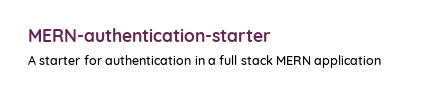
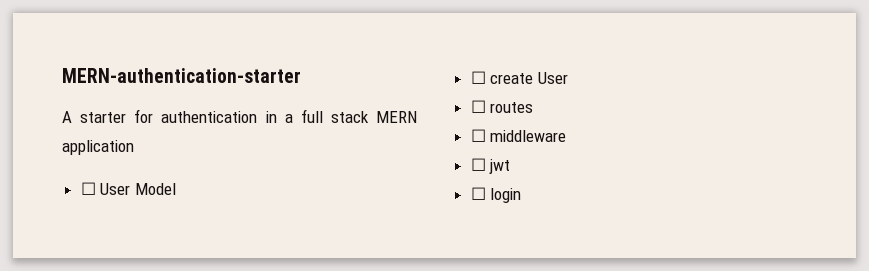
+ ☐ User Model
+ ☐ create User
+ ☐ routes
+ ☐ middleware
+ ☐ jwt
+ ☐ login

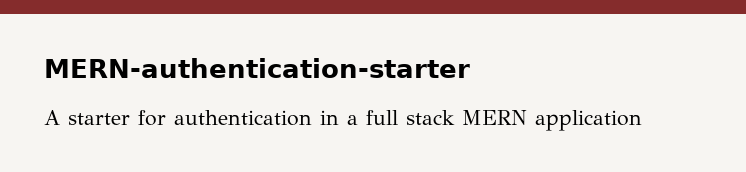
- ☐ User Model
- ☐ create User
- ☐ routes
- ☐ middleware
- ☐ jwt
- ☐ login

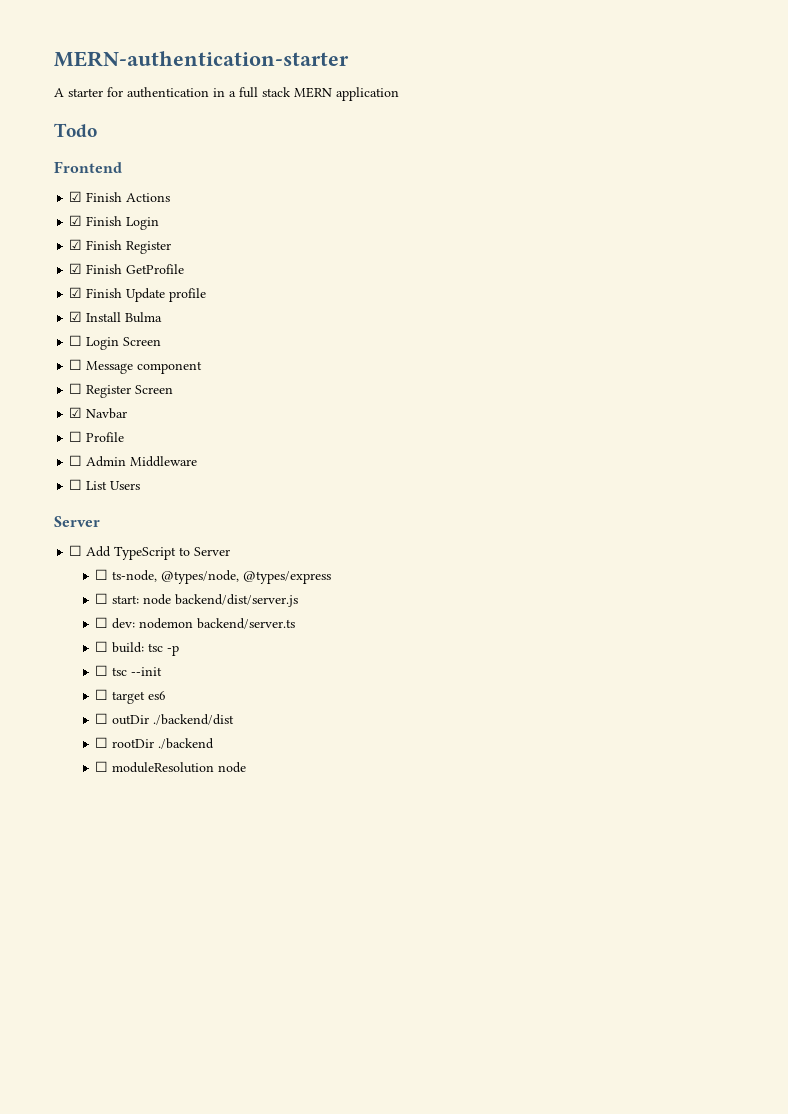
+ Todo
+ Frontend
+ ☑ Finish Actions
+ ☑ Finish Login
+ ☑ Finish Register
+ ☑ Finish GetProfile
+ ☑ Finish Update profile
+ ☑ Install Bulma
+ ☐ Login Screen
+ ☐ Message component
+ ☐ Register Screen
+ ☑ Navbar
+ ☐ Profile
+ ☐ Admin Middleware
+ ☐ List Users
+ Server
+ ☐ Add TypeScript to Server
+ ☐ ts-node, @types/node, @types/express
+ ☐ start: node backend/dist/server.js
+ ☐ dev: nodemon backend/server.ts
+ ☐ build: tsc -p
+ ☐ tsc --init
+ ☐ target es6
+ ☐ outDir ./backend/dist
+ ☐ rootDir ./backend
+ ☐ moduleResolution node

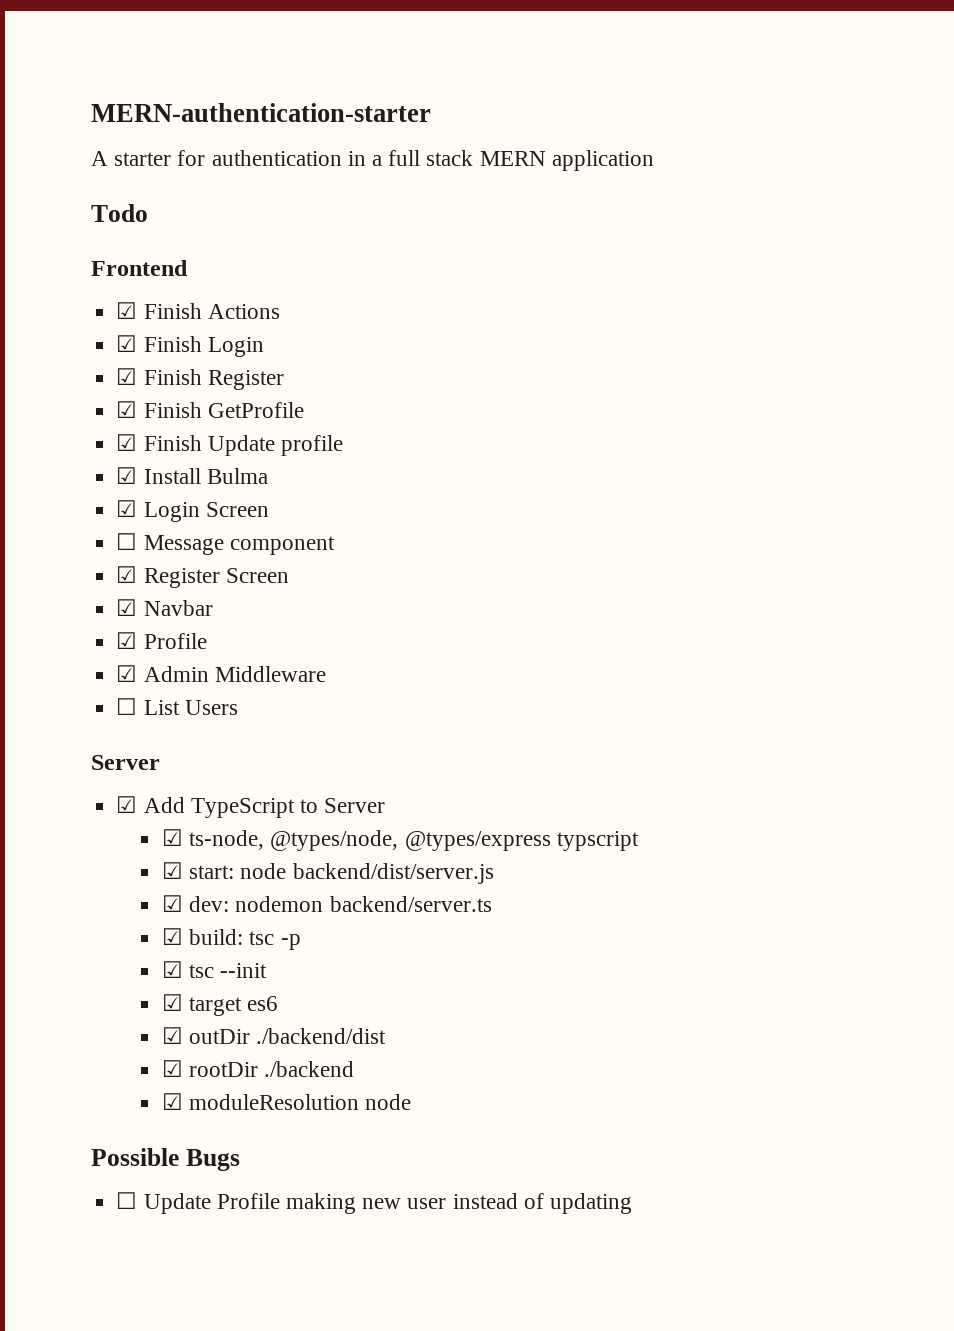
- ☐ Login Screen
+ ☑ Login Screen
- ☐ Register Screen
+ ☑ Register Screen
- ☐ Profile
+ ☑ Profile
- ☐ Admin Middleware
+ ☑ Admin Middleware
- ☐ Add TypeScript to Server
+ ☑ Add TypeScript to Server
- ☐ ts-node, @types/node, @types/express
- ☐ start: node backend/dist/server.js
+ ☑ ts-node, @types/node, @types/express typscript
+ ☑ start: node backend/dist/server.js
- ☐ dev: nodemon backend/server.ts
+ ☑ dev: nodemon backend/server.ts
- ☐ build: tsc -p
+ ☑ build: tsc -p
- ☐ tsc --init
+ ☑ tsc --init
- ☐ target es6
+ ☑ target es6
- ☐ outDir ./backend/dist
+ ☑ outDir ./backend/dist
- ☐ rootDir ./backend
+ ☑ rootDir ./backend
- ☐ moduleResolution node
+ ☑ moduleResolution node
+ Possible Bugs
+ ☐ Update Profile making new user instead of updating

